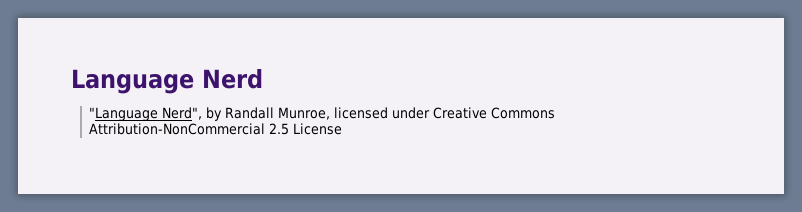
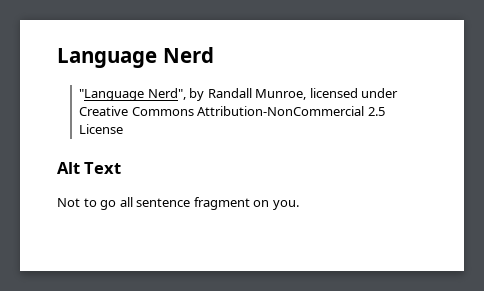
+ Alt Text
+ Not to go all sentence fragment on you.

